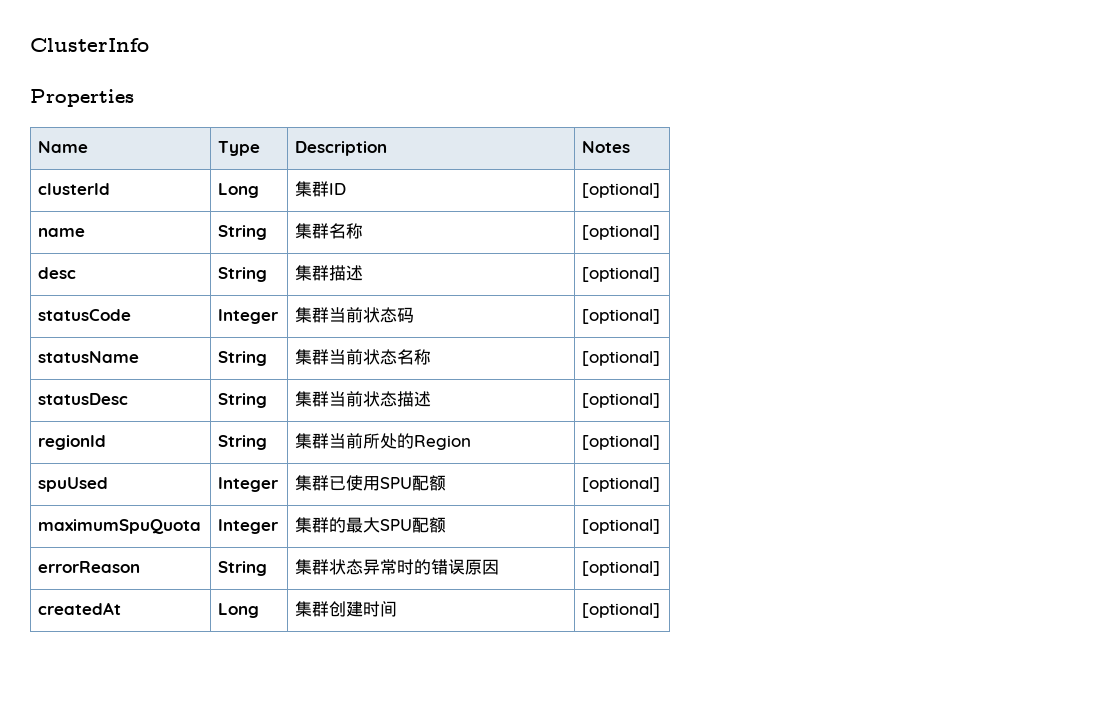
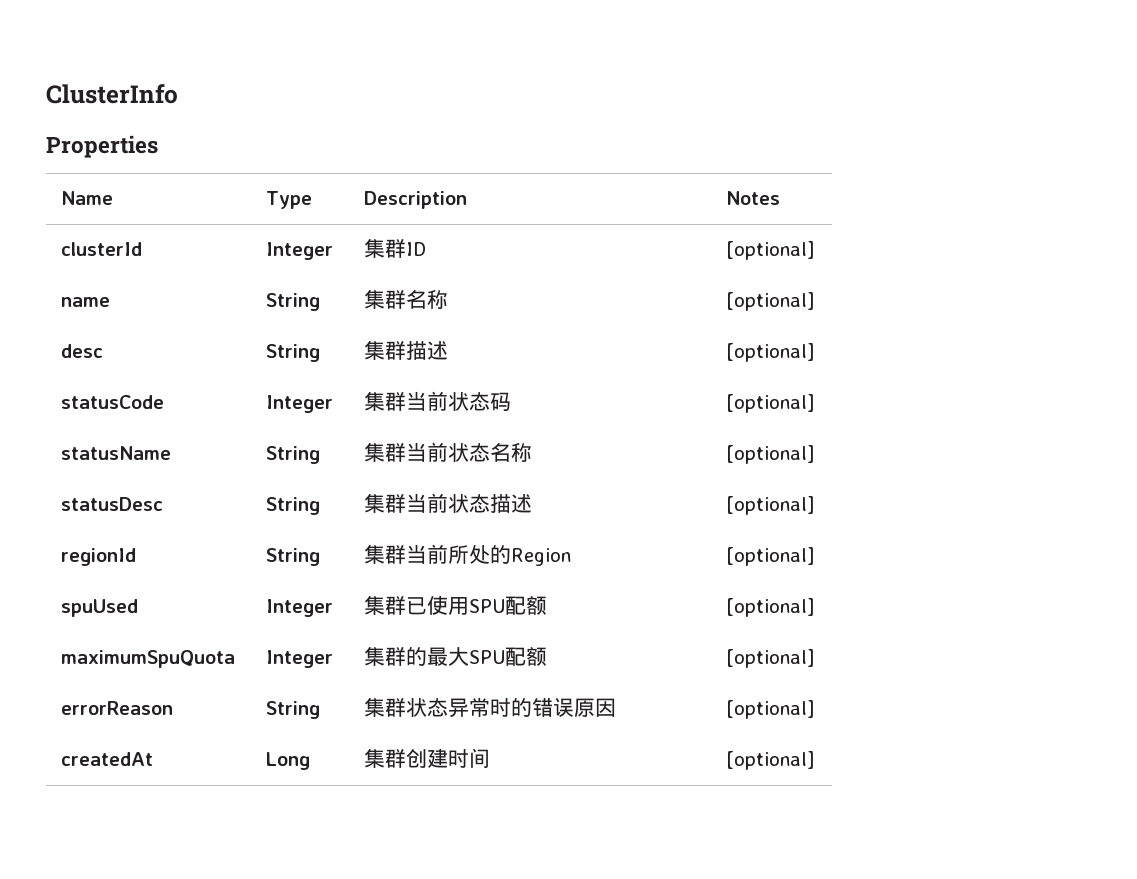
- clusterId | Long | 集群ID | [optional]
+ clusterId | Integer | 集群ID | [optional]

